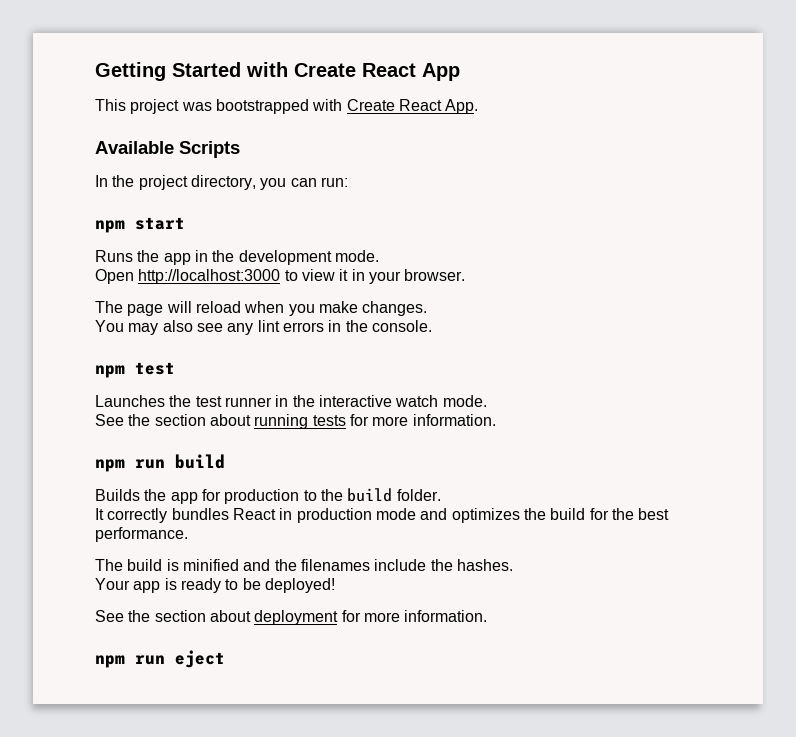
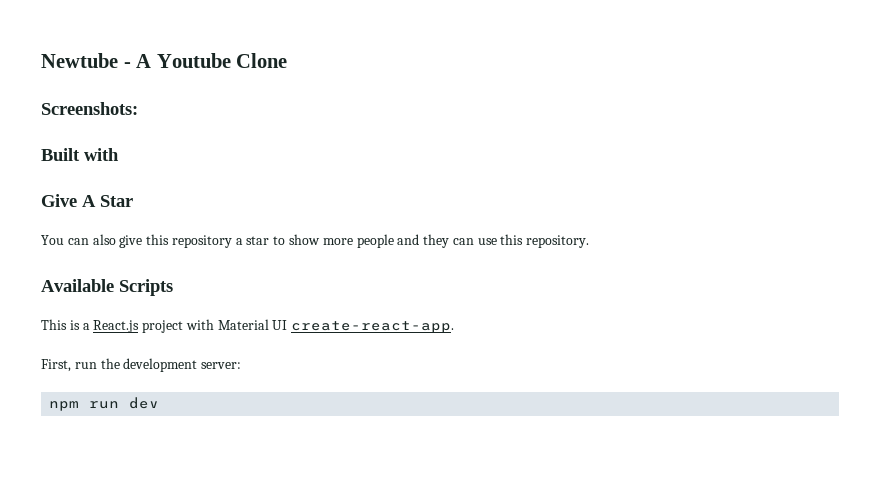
- Getting Started with Create React App
- This project was bootstrapped with Create React App.
+ Newtube - A Youtube Clone
+ Screenshots:
+ Built with
+ Give A Star
+ You can also give this repository a star to show more people and they can use this repository.
  Available Scripts
- In the project directory, you can run:
- npm start
- Runs the app in the development mode.
- Open http://localhost:3000 to view it in your browser.
- The page will reload when you make changes.
- You may also see any lint errors in the console.
- npm test
- Launches the test runner in the interactive watch mode.
- See the section about running tests for more information.
- npm run build
- Builds the app for production to the build folder.
- It correctly bundles React in production mode and optimizes the build for the best performance.
- The build is minified and the filenames include the hashes.
- Your app is ready to be deployed!
- See the section about deployment for more information.
- npm run eject
+ This is a React.js project with Material UI create-react-app.
+ First, run the development server:
+ npm run dev

